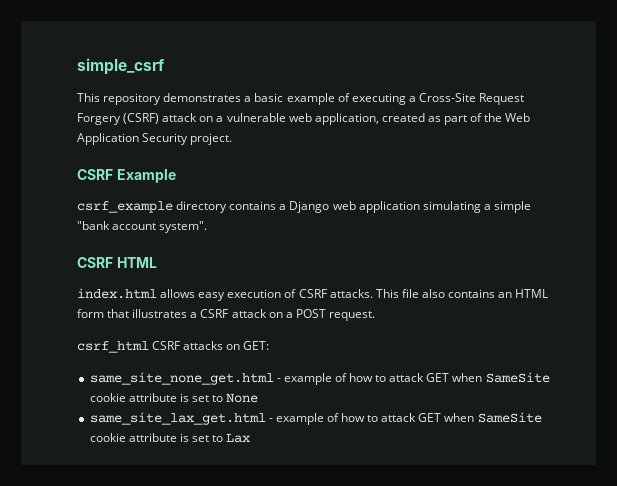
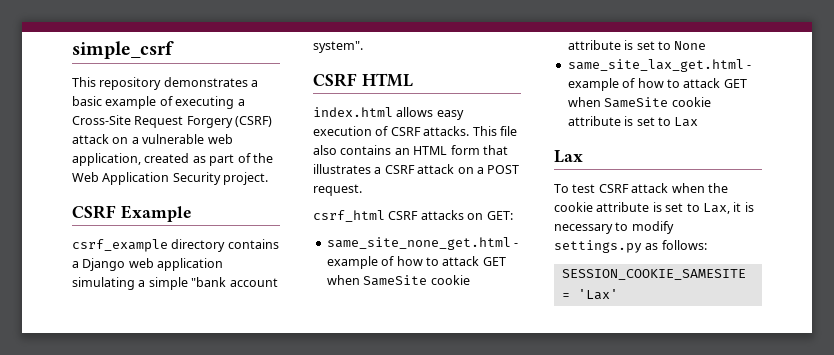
  same_site_lax_get.html - example of how to attack GET when SameSite cookie attribute is set to Lax
+ Lax
+ To test CSRF attack when the cookie attribute is set to Lax, it is necessary to modify settings.py as follows:
+ SESSION_COOKIE_SAMESITE = 'Lax'

